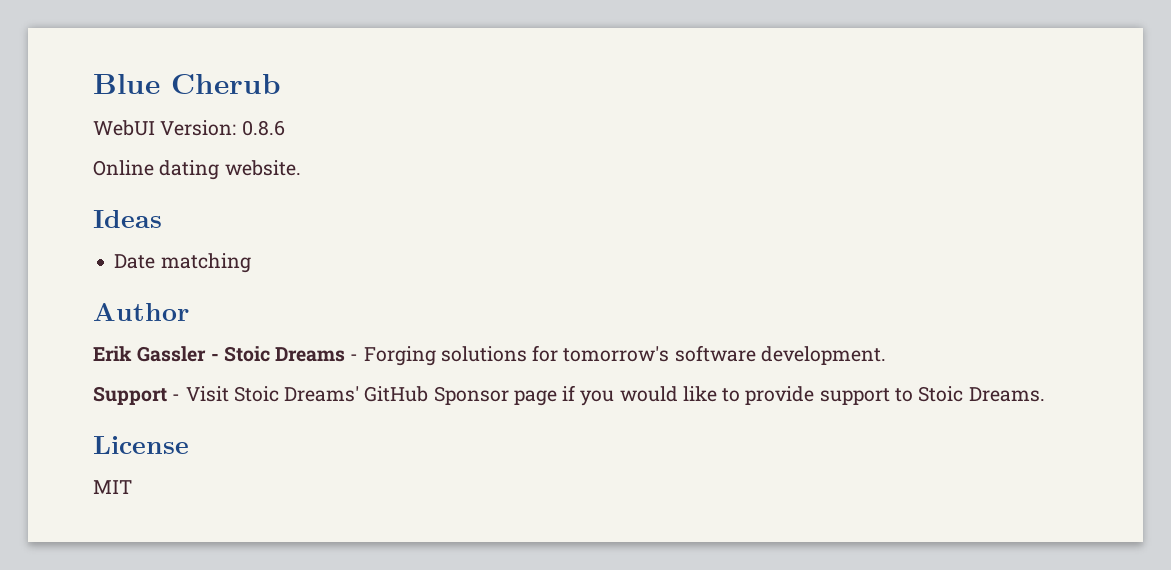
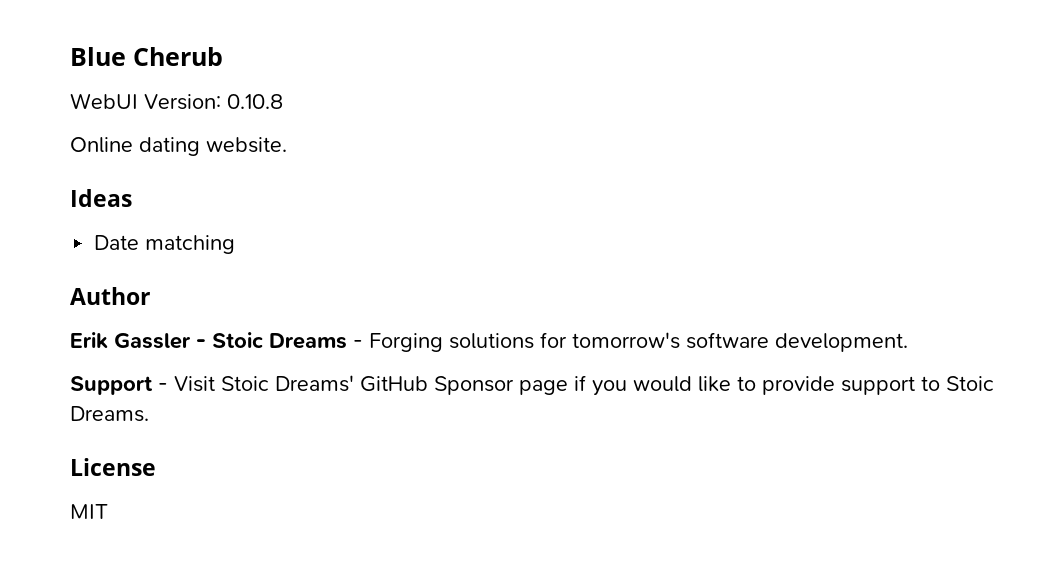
- WebUI Version: 0.8.6
+ WebUI Version: 0.10.8

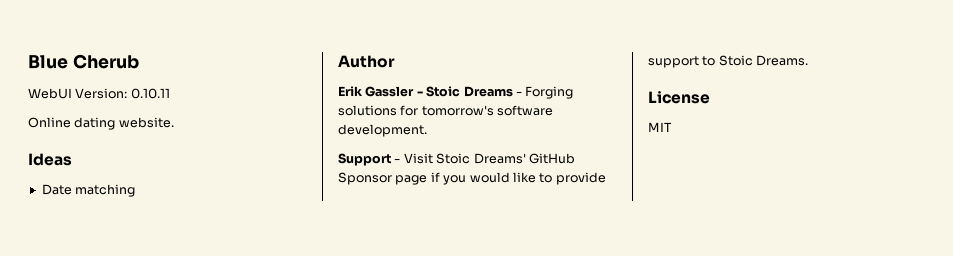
- WebUI Version: 0.10.8
+ WebUI Version: 0.10.11

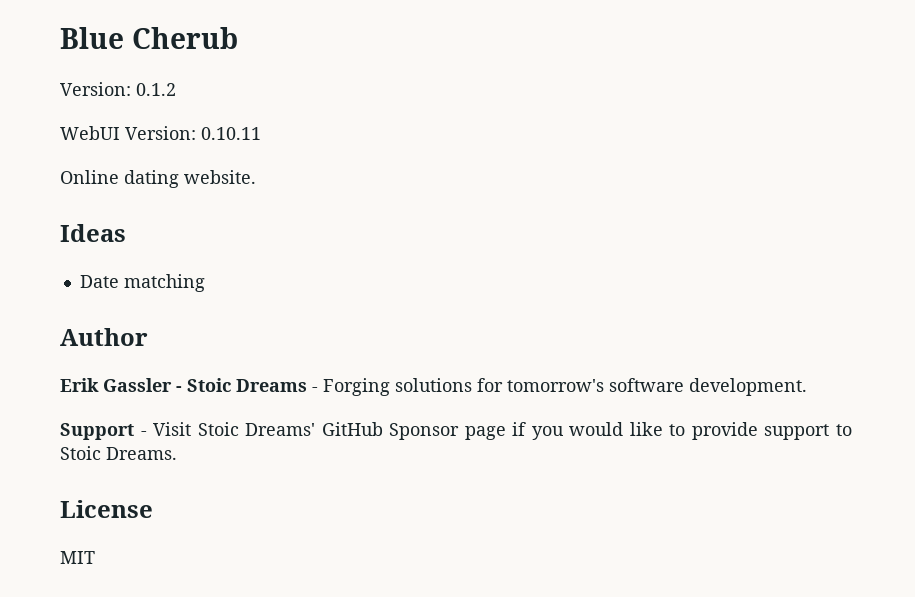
+ Version: 0.1.2

